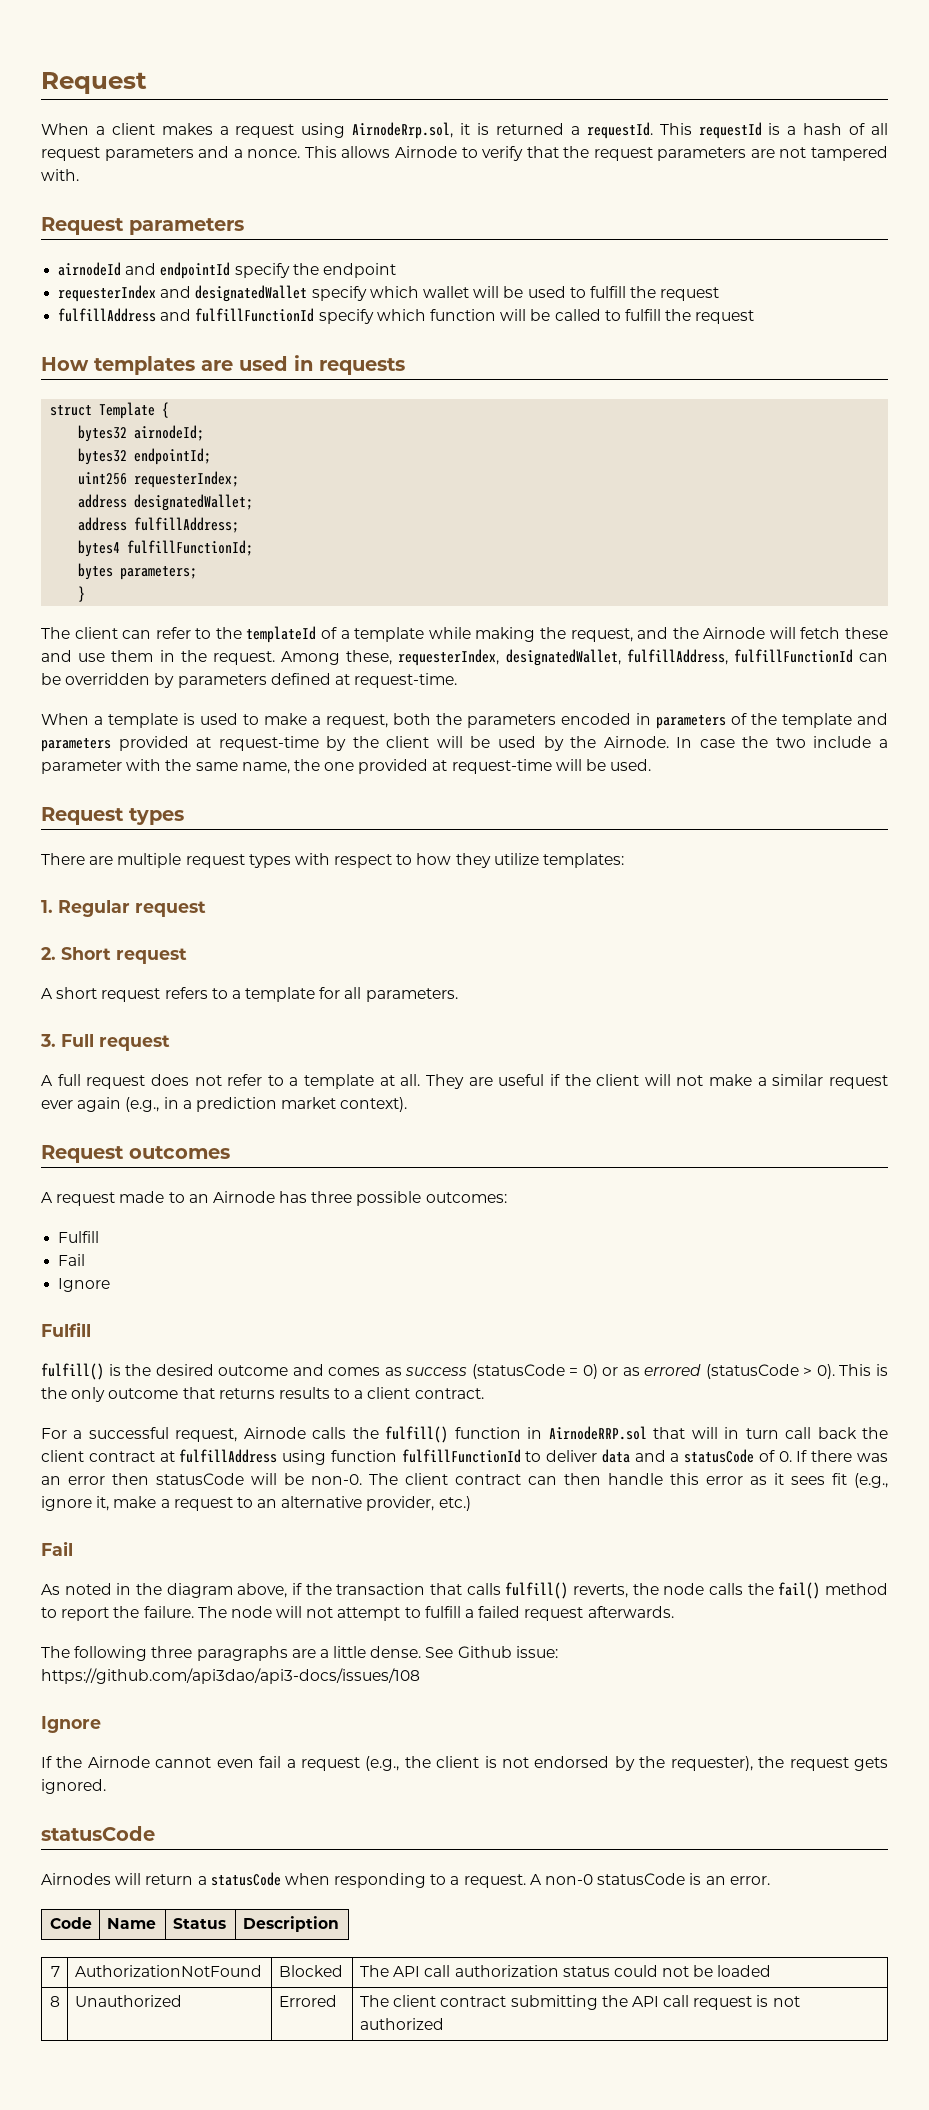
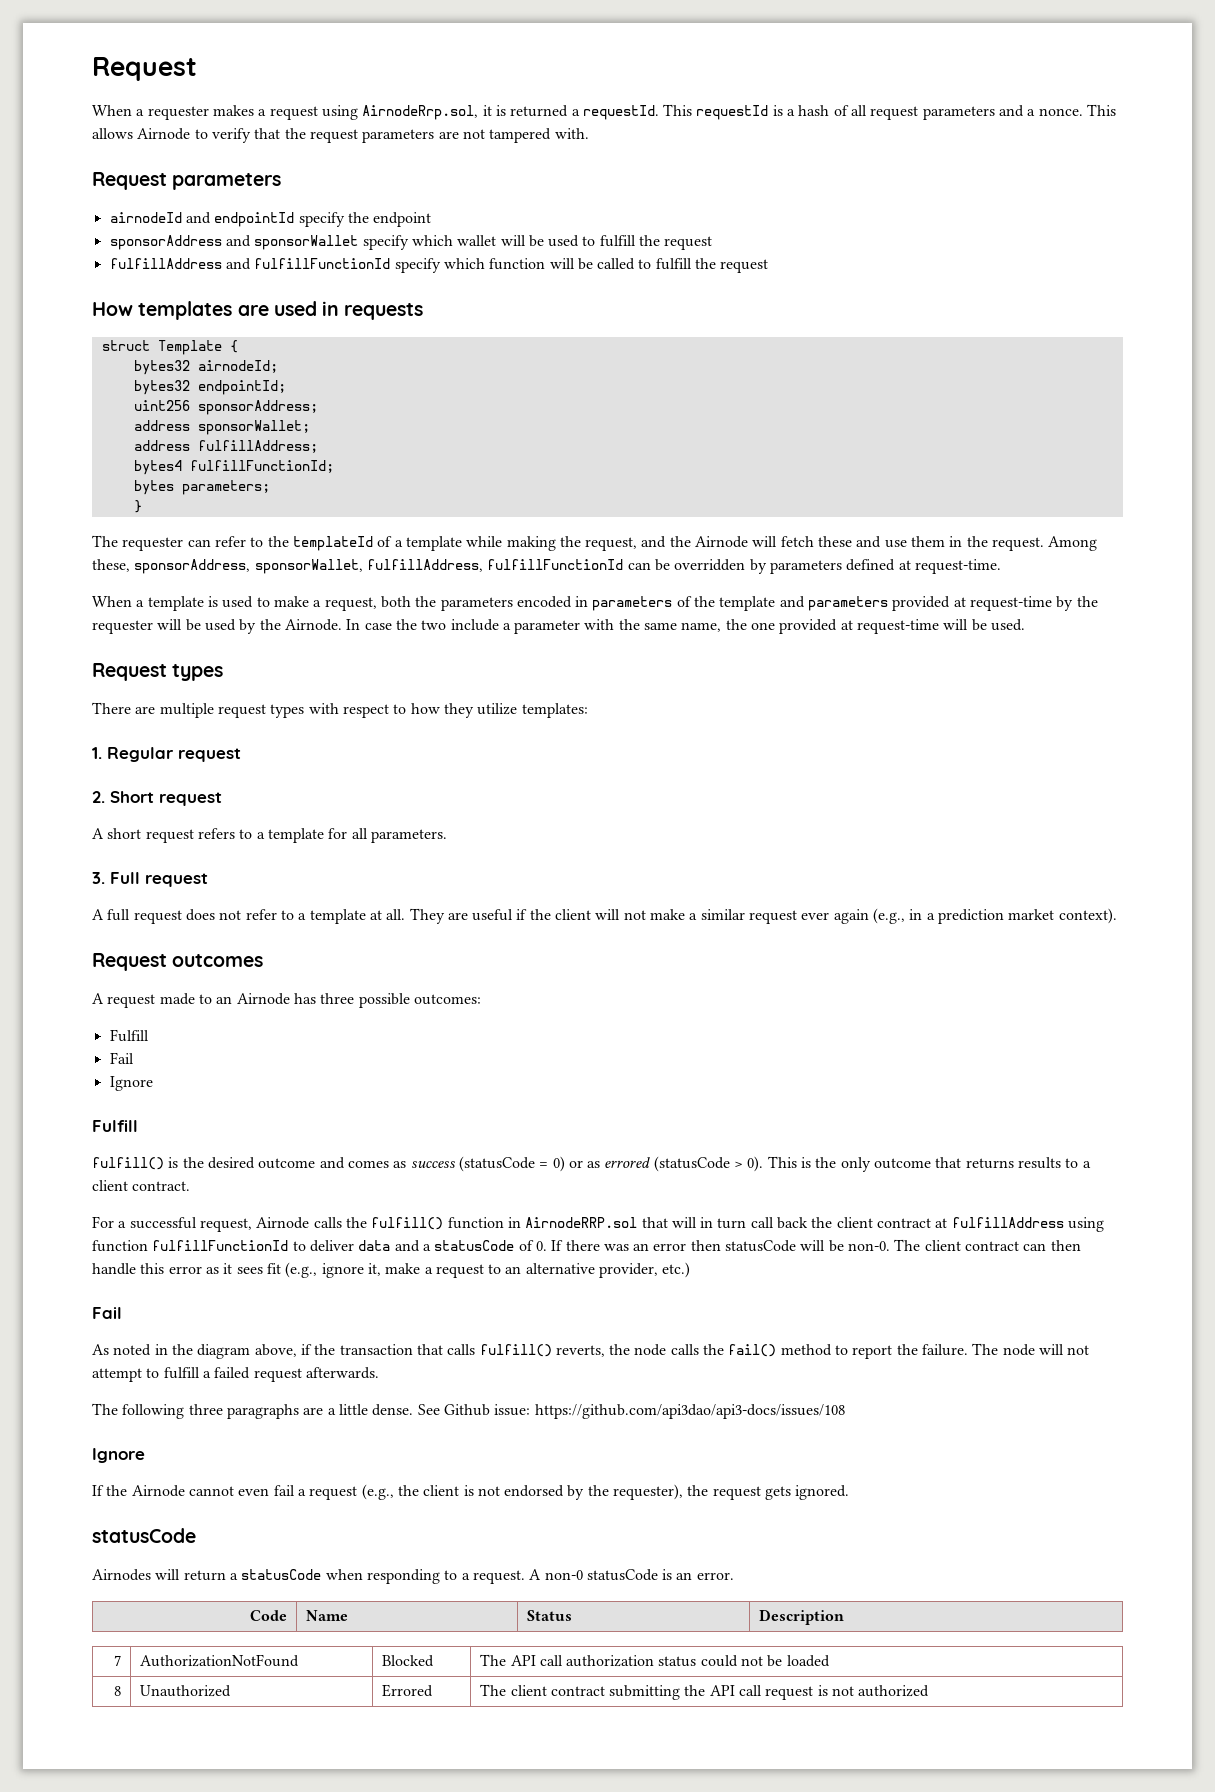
- When a client makes a request using AirnodeRrp.sol, it is returned a requestId.
+ When a requester makes a request using AirnodeRrp.sol, it is returned a requestId.
- requesterIndex and designatedWallet specify which wallet will be used to fulfill the request
+ sponsorAddress and sponsorWallet specify which wallet will be used to fulfill the request
- uint256 requesterIndex;
- address designatedWallet;
+ uint256 sponsorAddress;
+ address sponsorWallet;
- The client can refer to the templateId of a template while making the request, and the Airnode will fetch these and use them in the request.
+ The requester can refer to the templateId of a template while making the request, and the Airnode will fetch these and use them in the request.
- Among these, requesterIndex, designatedWallet, fulfillAddress, fulfillFunctionId can be overridden by parameters defined at request-time.
+ Among these, sponsorAddress, sponsorWallet, fulfillAddress, fulfillFunctionId can be overridden by parameters defined at request-time.
- When a template is used to make a request, both the parameters encoded in parameters of the template and parameters provided at request-time by the client will be used by the Airnode.
+ When a template is used to make a request, both the parameters encoded in parameters of the template and parameters provided at request-time by the requester will be used by the Airnode.

